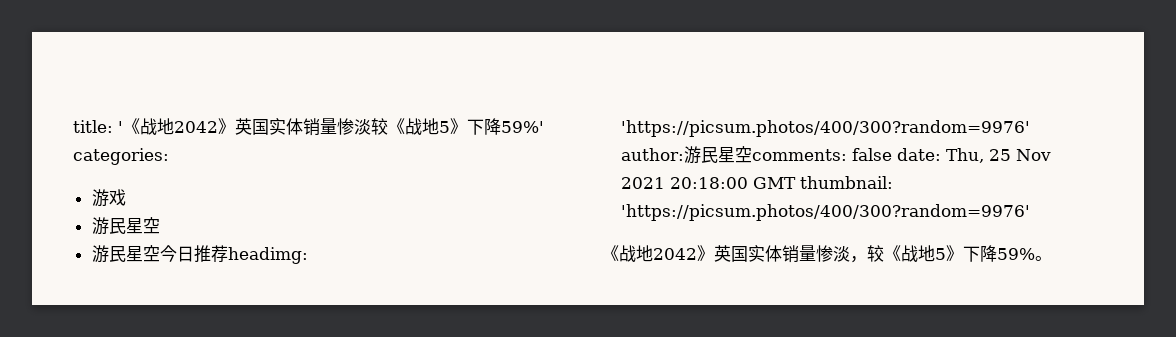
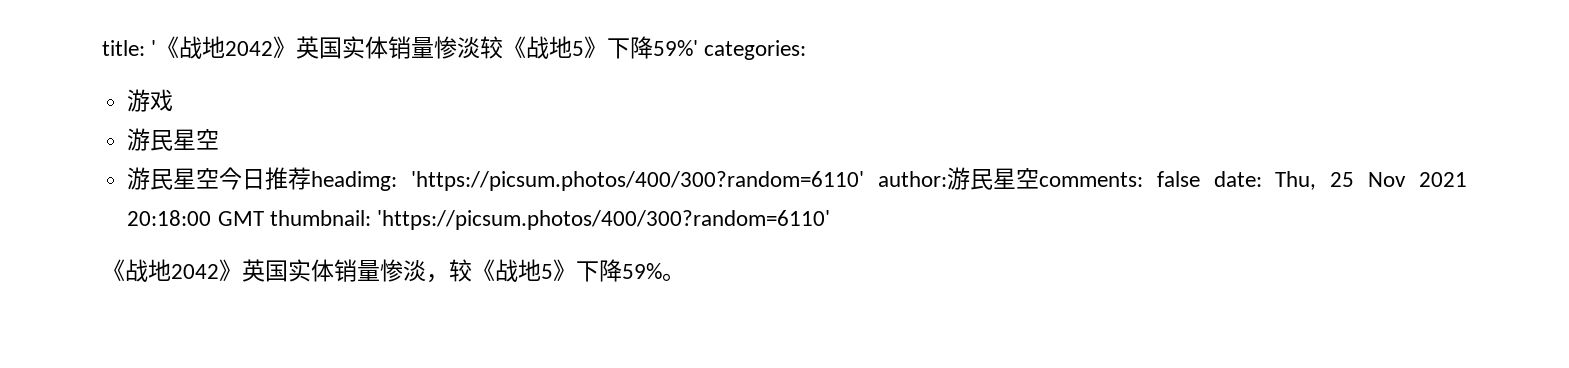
- 游民星空今日推荐headimg: 'https://picsum.photos/400/300?random=9976' author:游民星空comments: false date: Thu, 25 Nov 2021 20:18:00 GMT thumbnail: 'https://picsum.photos/400/300?random=9976'
+ 游民星空今日推荐headimg: 'https://picsum.photos/400/300?random=6110' author:游民星空comments: false date: Thu, 25 Nov 2021 20:18:00 GMT thumbnail: 'https://picsum.photos/400/300?random=6110'

